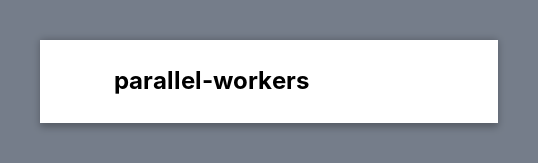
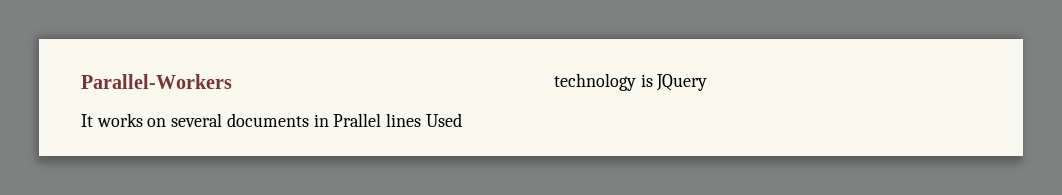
- parallel-workers
+ Parallel-Workers
+ It works on several documents in Prallel lines Used technology is JQuery

